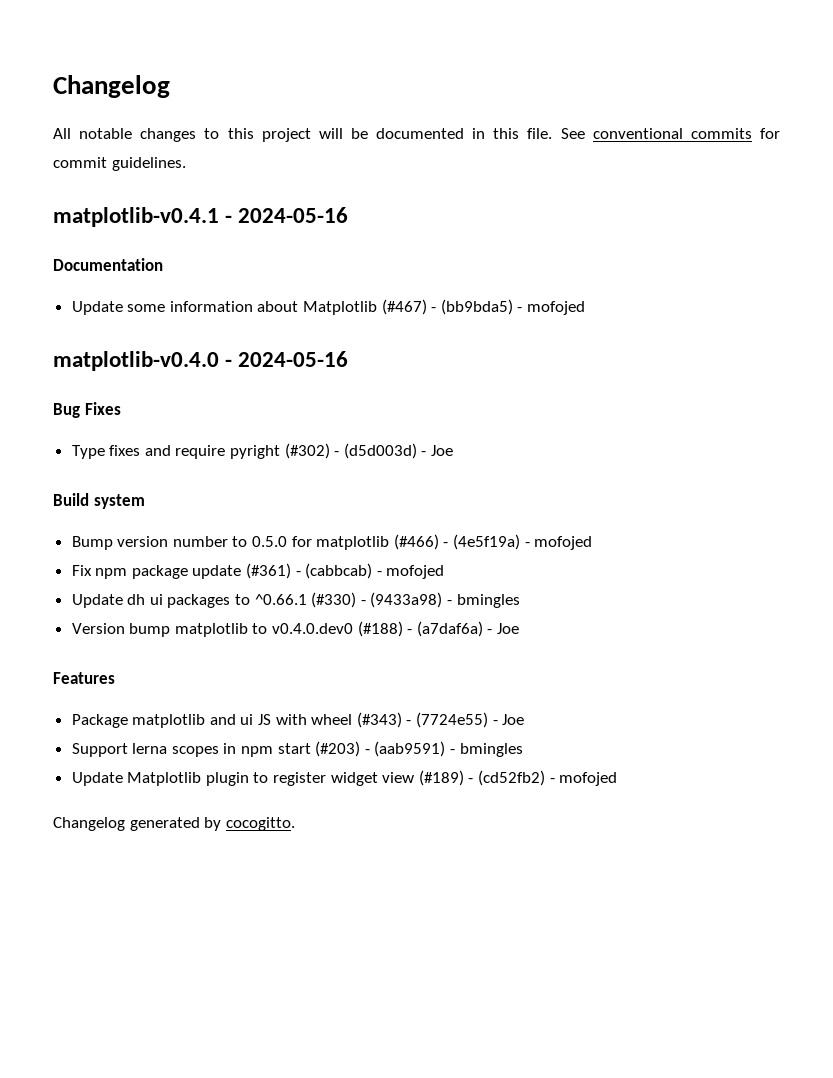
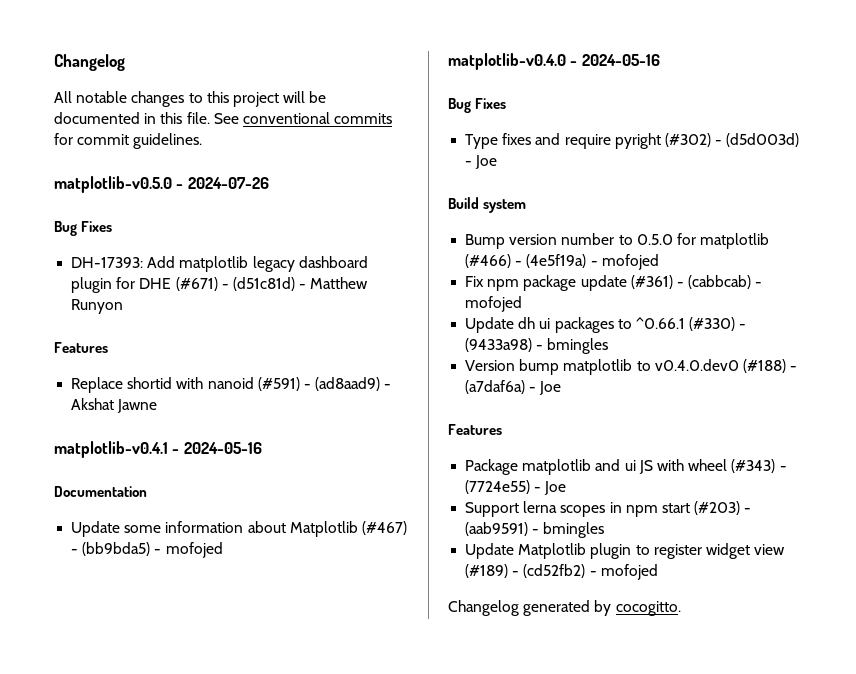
+ matplotlib-v0.5.0 - 2024-07-26
+ Bug Fixes
+ DH-17393: Add matplotlib legacy dashboard plugin for DHE (#671) - (d51c81d) - Matthew Runyon
+ Features
+ Replace shortid with nanoid (#591) - (ad8aad9) - Akshat Jawne

